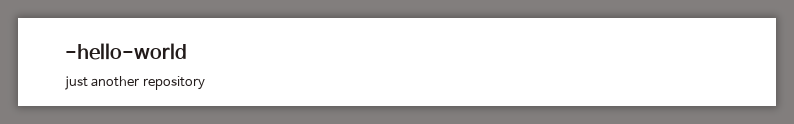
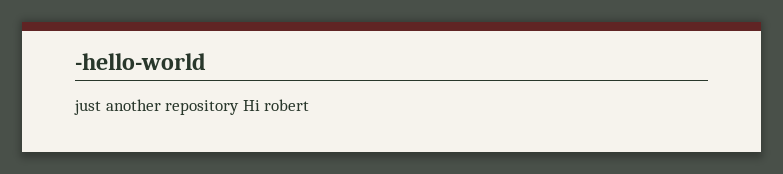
- just another repository
+ just another repository Hi robert

